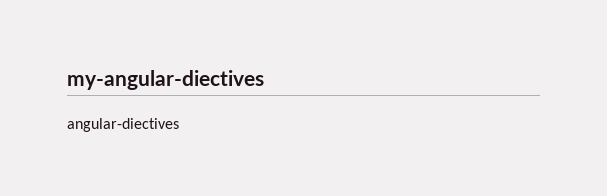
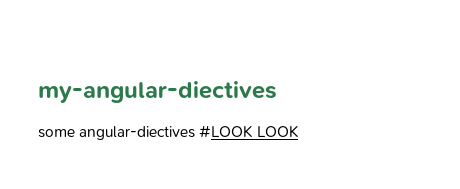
- angular-diectives
+ some angular-diectives #LOOK LOOK

